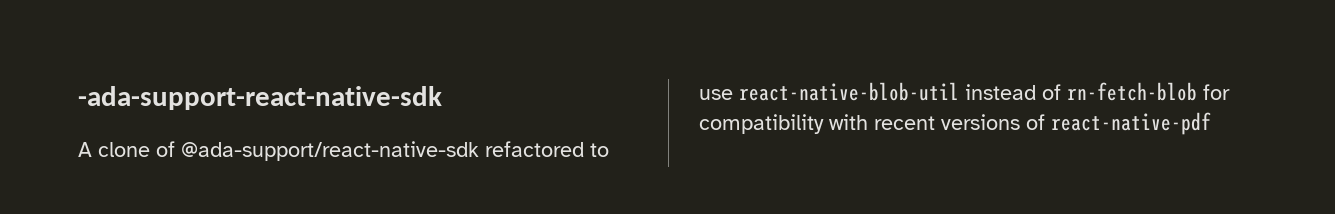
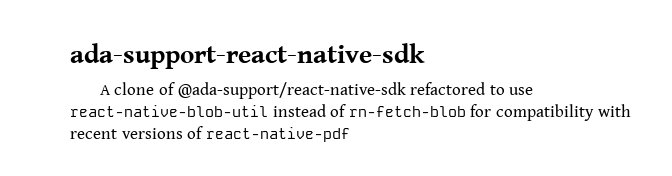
- -ada-support-react-native-sdk
+ ada-support-react-native-sdk

